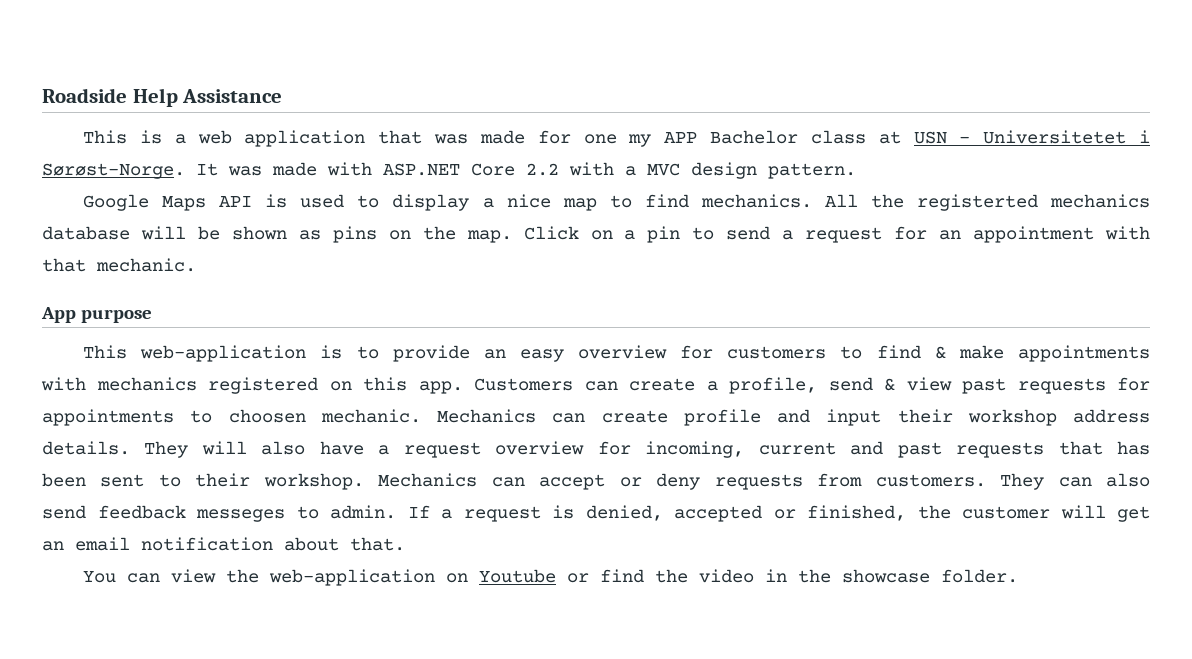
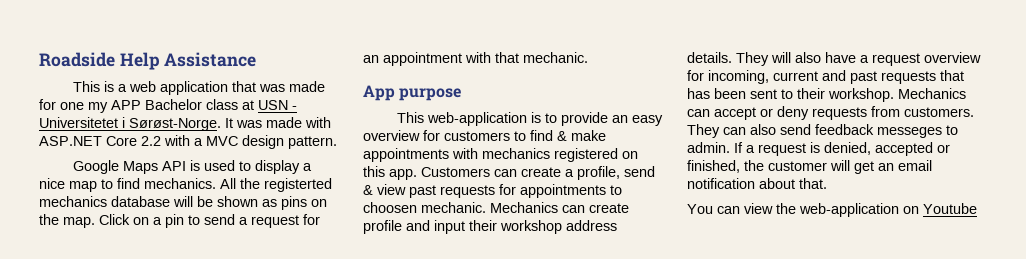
- You can view the web-application on Youtube or find the video in the showcase folder.
+ You can view the web-application on Youtube

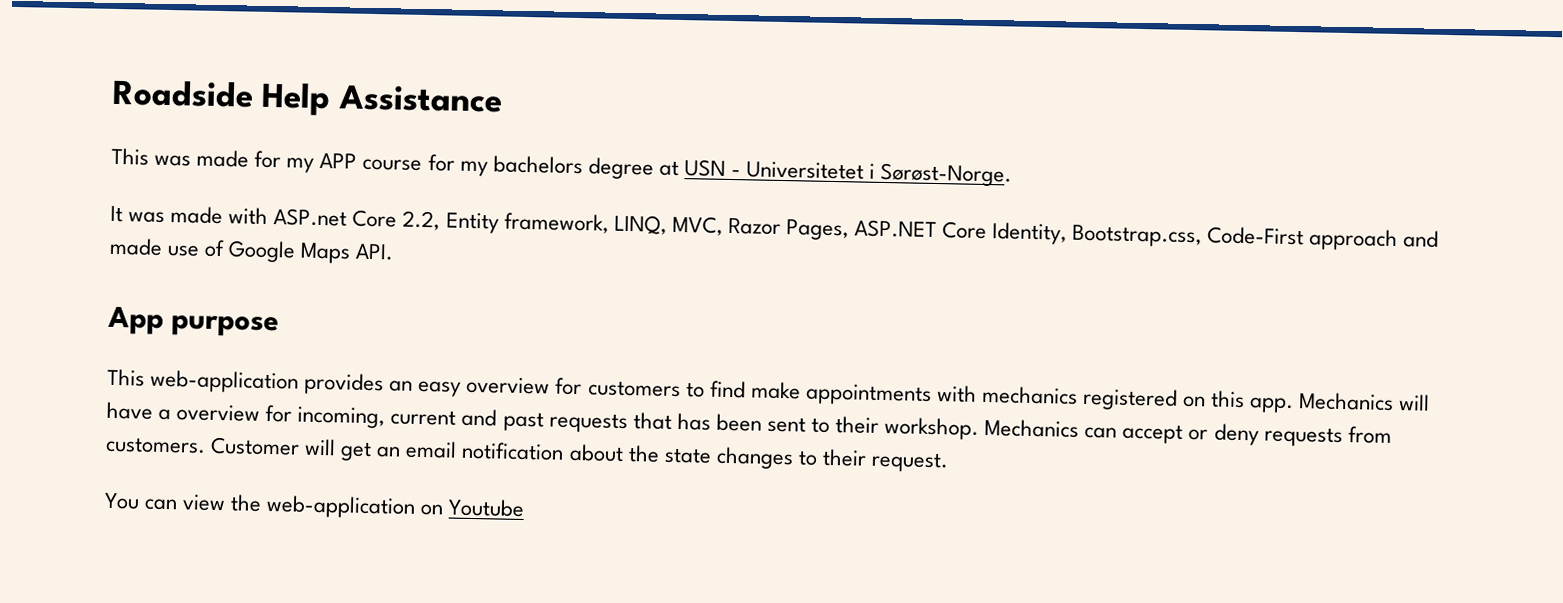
- This is a web application that was made for one my APP Bachelor class at USN - Universitetet i Sørøst-Norge. It was made with ASP.NET Core 2.2 with a MVC design pattern.
- Google Maps API is used to display a nice map to find mechanics. All the registerted mechanics database will be shown as pins on the map. Click on a pin to send a request for an appointment with that mechanic.
+ This was made for my APP course for my bachelors degree at USN - Universitetet i Sørøst-Norge.
+ It was made with ASP.net Core 2.2, Entity framework, LINQ, MVC, Razor Pages, ASP.NET Core Identity, Bootstrap.css, Code-First approach and made use of Google Maps API.
- This web-application is to provide an easy overview for customers to find & make appointments with mechanics registered on this app.
+ This web-application provides an easy overview for customers to find make appointments with mechanics registered on this app.
- Customers can create a profile, send & view past requests for appointments to choosen mechanic. Mechanics can create profile and input their workshop address details. They will also have a request overview for incoming, current and past requests that has been sent to their workshop.
+ Mechanics will have a overview for incoming, current and past requests that has been sent to their workshop.
- They can also send feedback messeges to admin. If a request is denied, accepted or finished, the customer will get an email notification about that.
+ Customer will get an email notification about the state changes to their request.

